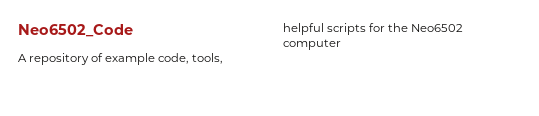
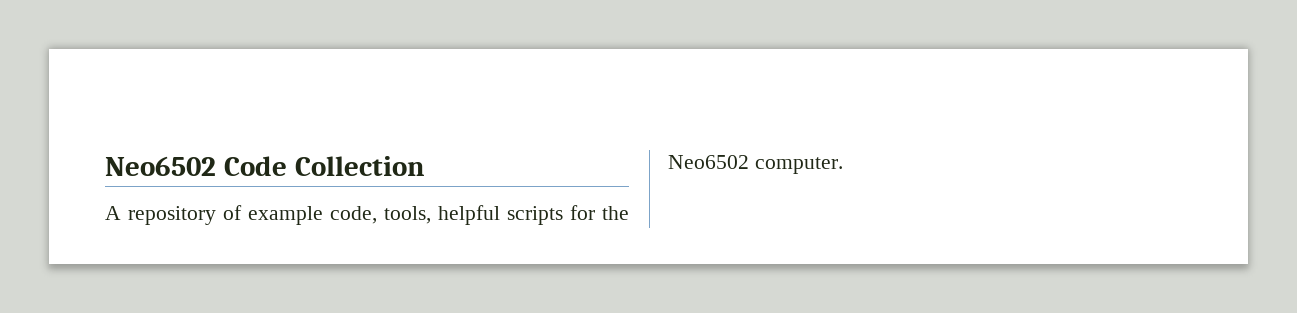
- Neo6502_Code
+ Neo6502 Code Collection
- A repository of example code, tools, helpful scripts for the Neo6502 computer
+ A repository of example code, tools, helpful scripts for the Neo6502 computer.

